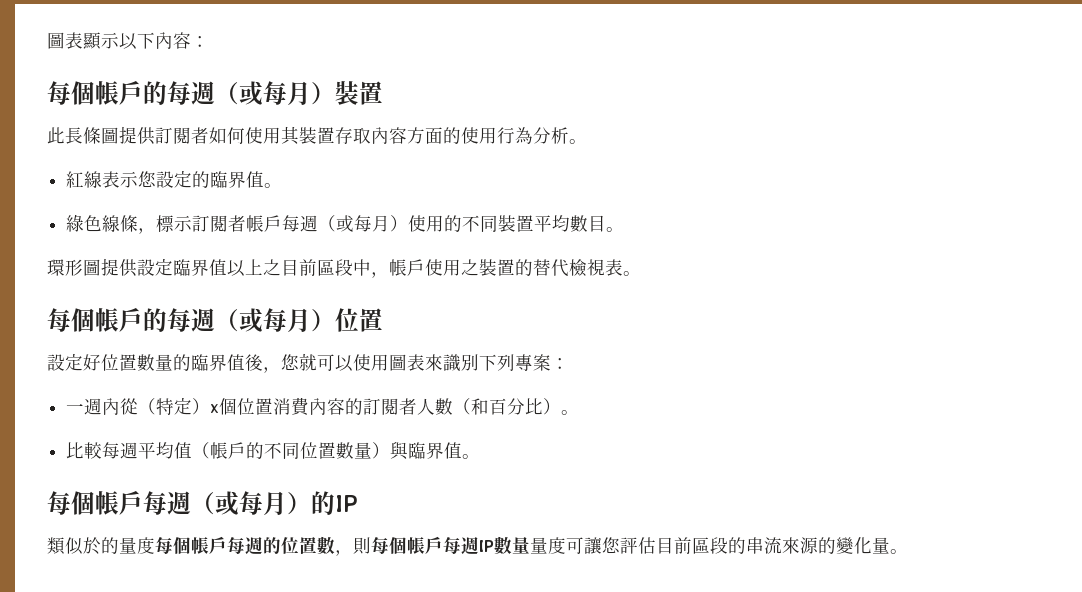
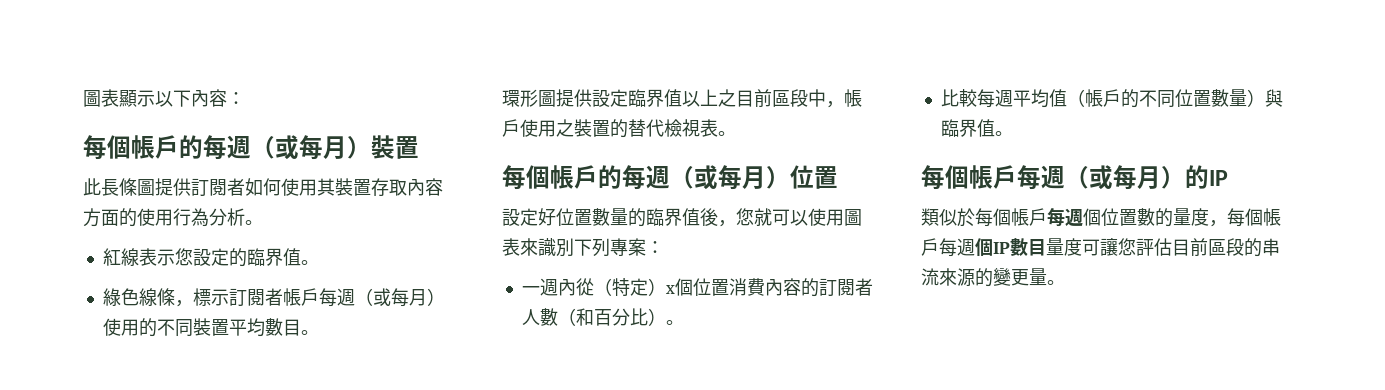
- 類似於的量度每個帳戶每週的位置數，則每個帳戶每週IP數量量度可讓您評估目前區段的串流來源的變化量。
+ 類似於每個帳戶每週個位置數的量度，每個帳戶每週個IP數目量度可讓您評估目前區段的串流來源的變更量。

